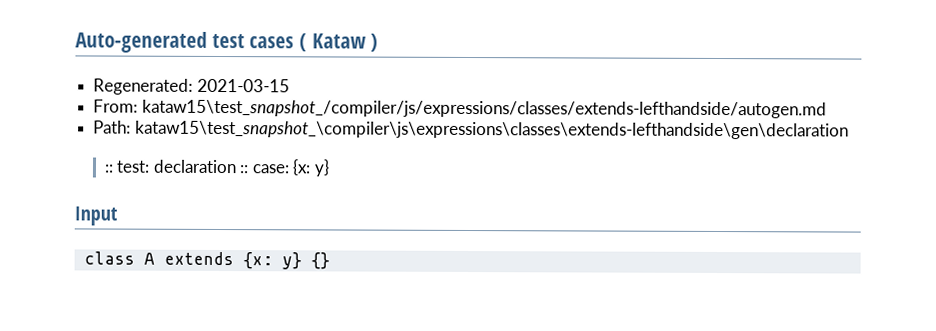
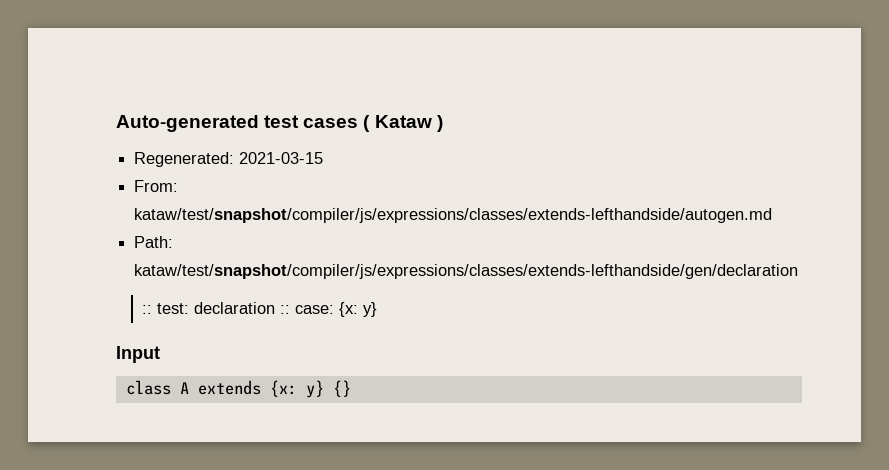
- From: kataw15\test_snapshot_/compiler/js/expressions/classes/extends-lefthandside/autogen.md
+ From: kataw/test/snapshot/compiler/js/expressions/classes/extends-lefthandside/autogen.md
- Path: kataw15\test_snapshot_\compiler\js\expressions\classes\extends-lefthandside\gen\declaration
+ Path: kataw/test/snapshot/compiler/js/expressions/classes/extends-lefthandside/gen/declaration

